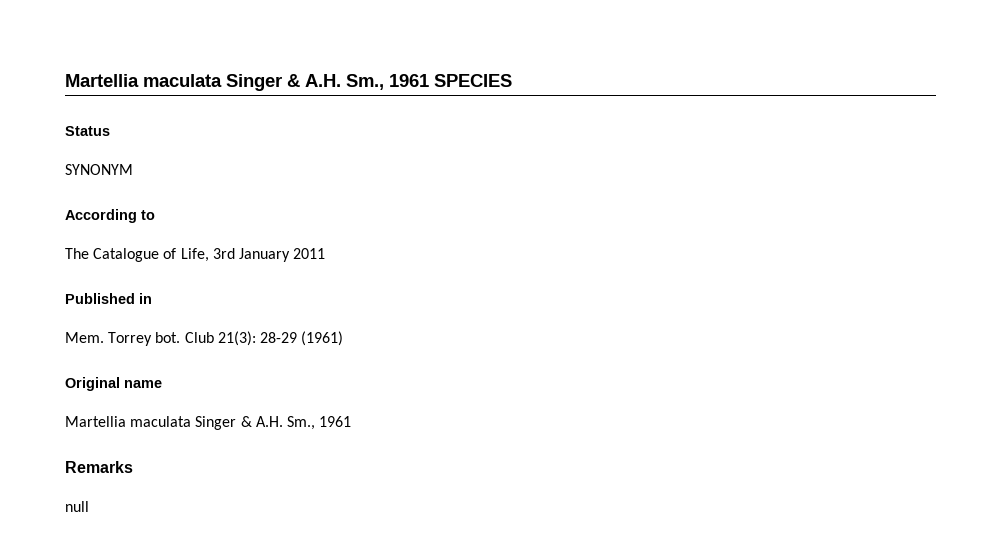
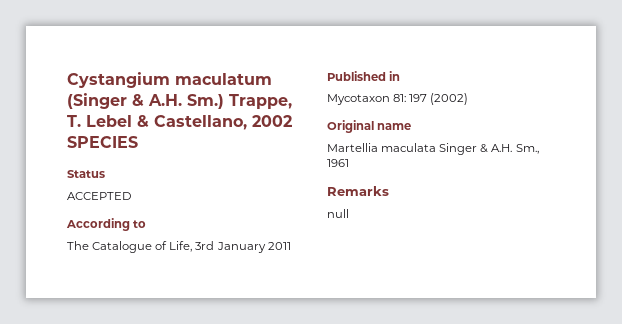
- Martellia maculata Singer & A.H. Sm., 1961 SPECIES
+ Cystangium maculatum (Singer & A.H. Sm.) Trappe, T. Lebel & Castellano, 2002 SPECIES
- SYNONYM
+ ACCEPTED
- Mem. Torrey bot. Club 21(3): 28-29 (1961)
+ Mycotaxon 81: 197 (2002)

